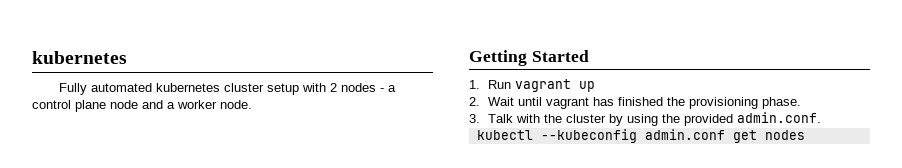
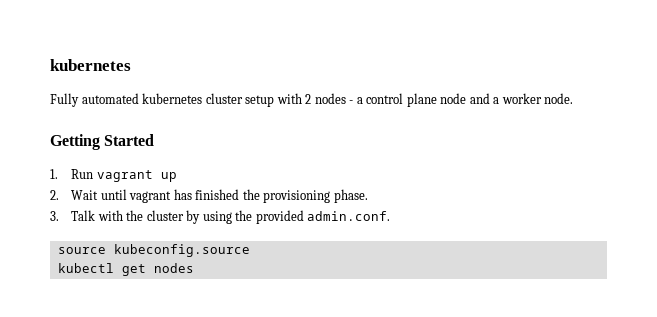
+ source kubeconfig.source
- kubectl --kubeconfig admin.conf get nodes
+ kubectl get nodes

